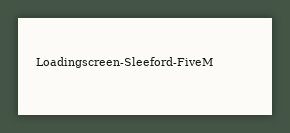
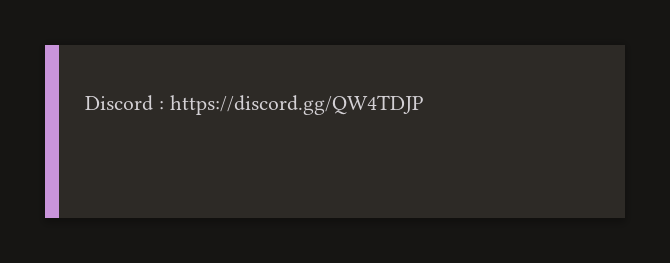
- Loadingscreen-Sleeford-FiveM
+ Discord : https://discord.gg/QW4TDJP

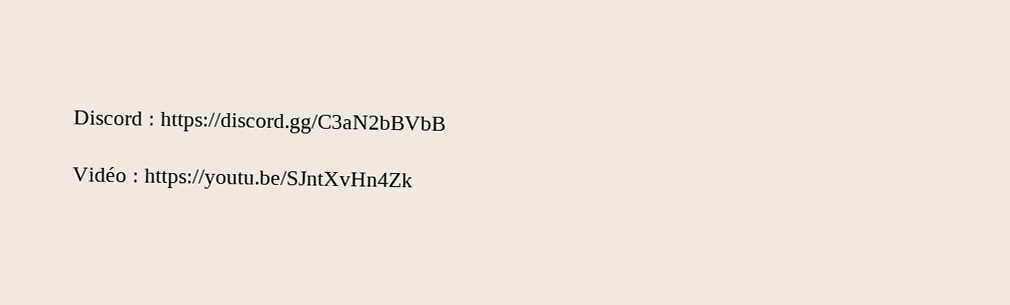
- Discord : https://discord.gg/QW4TDJP
+ Discord : https://discord.gg/C3aN2bBVbB
+ Vidéo : https://youtu.be/SJntXvHn4Zk

